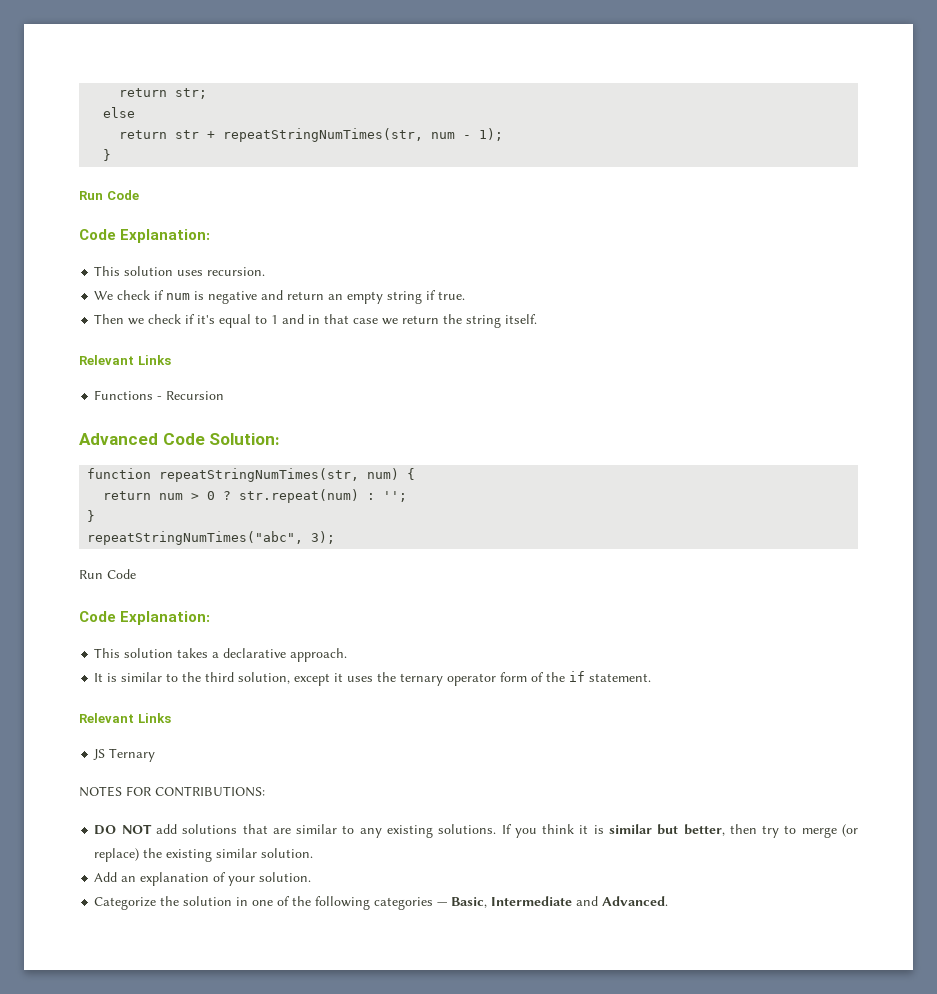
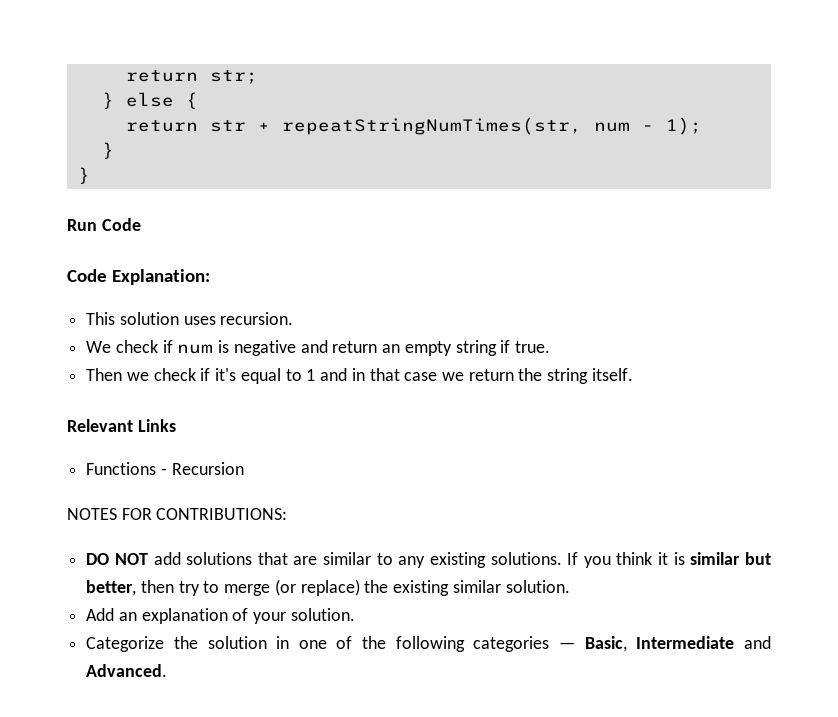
- else
+ } else {
  return str + repeatStringNumTimes(str, num - 1);
+ }
- Advanced Code Solution:
- function repeatStringNumTimes(str, num) {
- return num > 0 ? str.repeat(num) : '';
- }
- repeatStringNumTimes("abc", 3);
- Run Code
- Code Explanation:
- This solution takes a declarative approach.
- It is similar to the third solution, except it uses the ternary operator form of the if statement.
- Relevant Links
- JS Ternary

